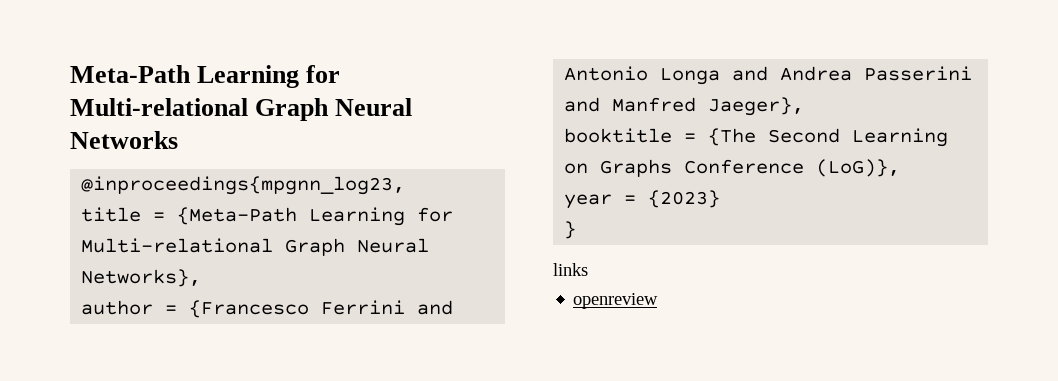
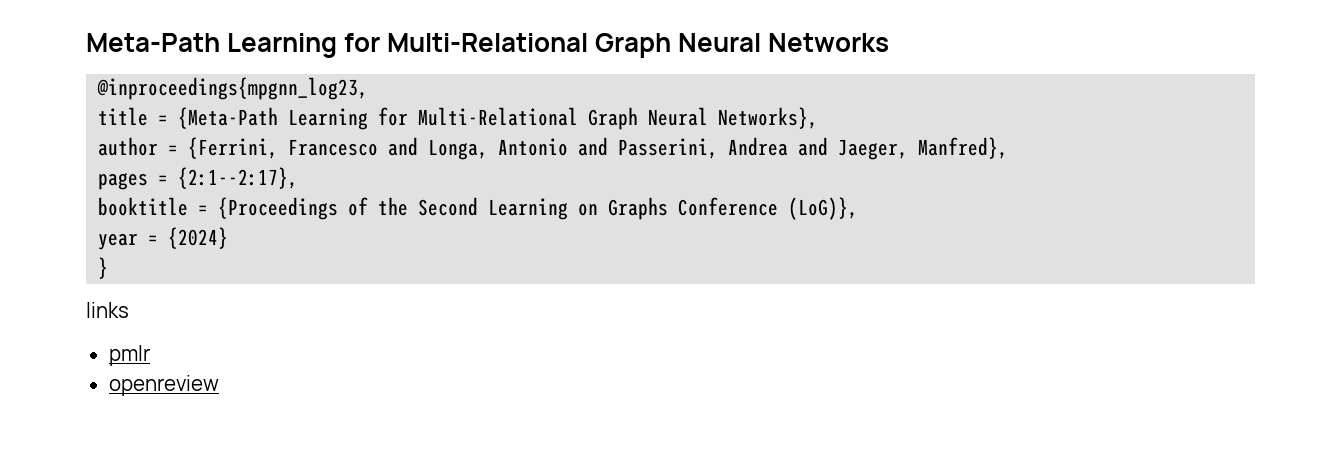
- Meta-Path Learning for Multi-relational Graph Neural Networks
+ Meta-Path Learning for Multi-Relational Graph Neural Networks
- title = {Meta-Path Learning for Multi-relational Graph Neural Networks},
+ title = {Meta-Path Learning for Multi-Relational Graph Neural Networks},
- author = {Francesco Ferrini and Antonio Longa and Andrea Passerini and Manfred Jaeger},
+ author = {Ferrini, Francesco and Longa, Antonio and Passerini, Andrea and Jaeger, Manfred},
+ pages = {2:1--2:17},
- booktitle = {The Second Learning on Graphs Conference (LoG)},
+ booktitle = {Proceedings of the Second Learning on Graphs Conference (LoG)},
- year = {2023}
+ year = {2024}
+ pmlr

